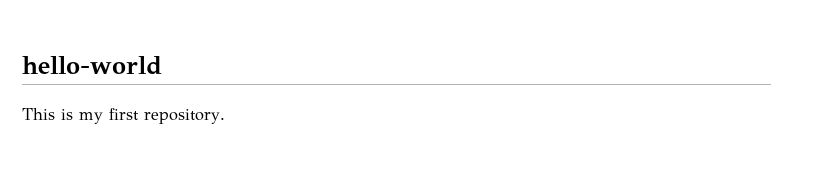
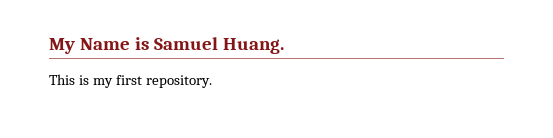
- hello-world
+ My Name is Samuel Huang.

